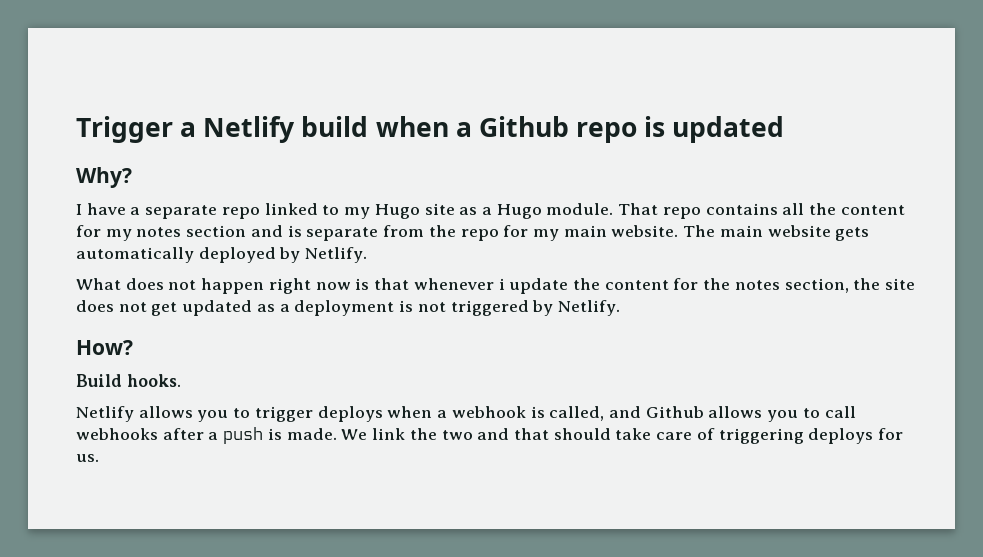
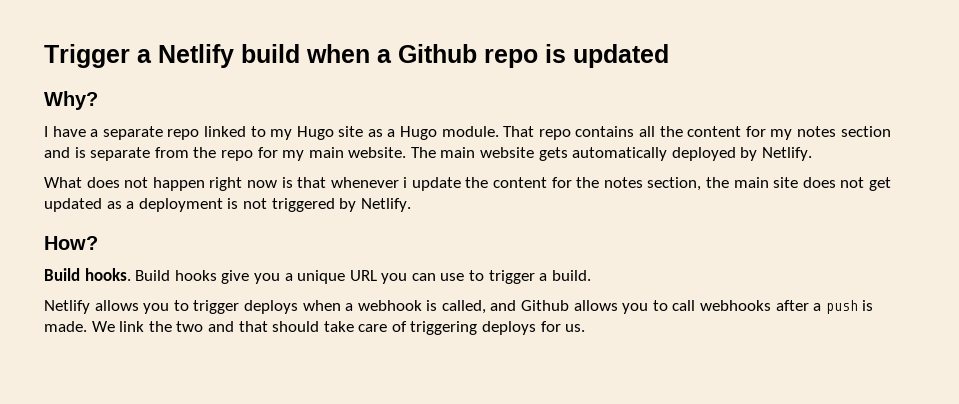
- What does not happen right now is that whenever i update the content for the notes section, the site does not get updated as a deployment is not triggered by Netlify.
+ What does not happen right now is that whenever i update the content for the notes section, the main site does not get updated as a deployment is not triggered by Netlify.
+ Build hooks give you a unique URL you can use to trigger a build.

